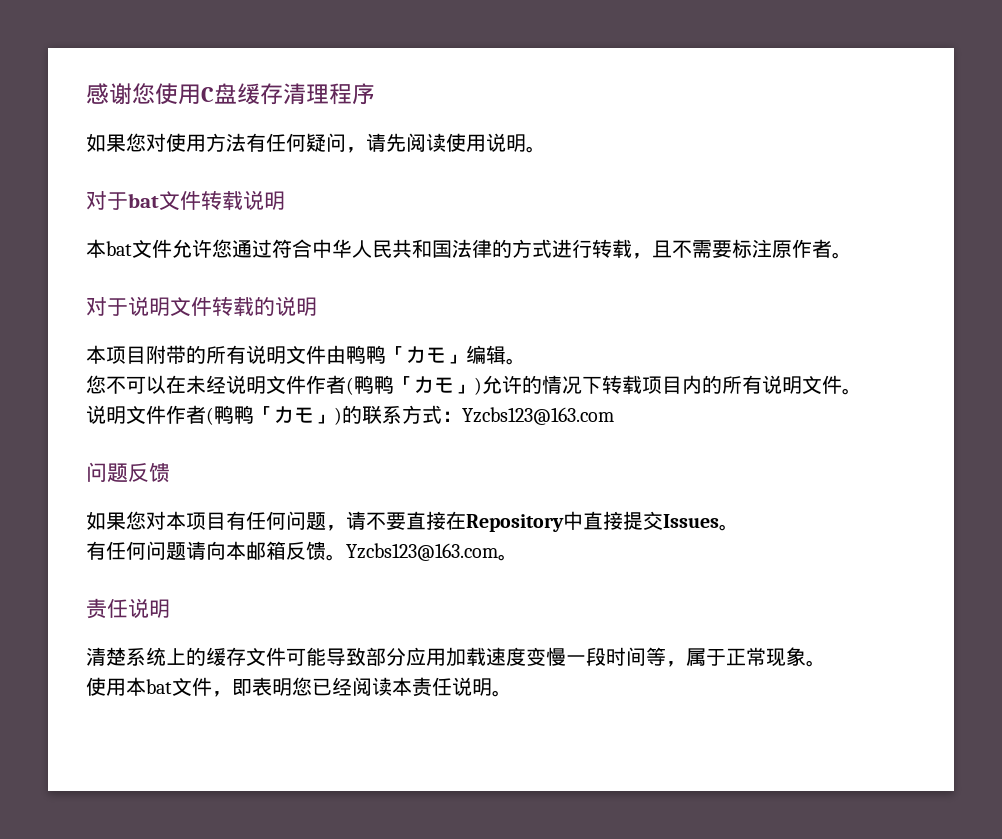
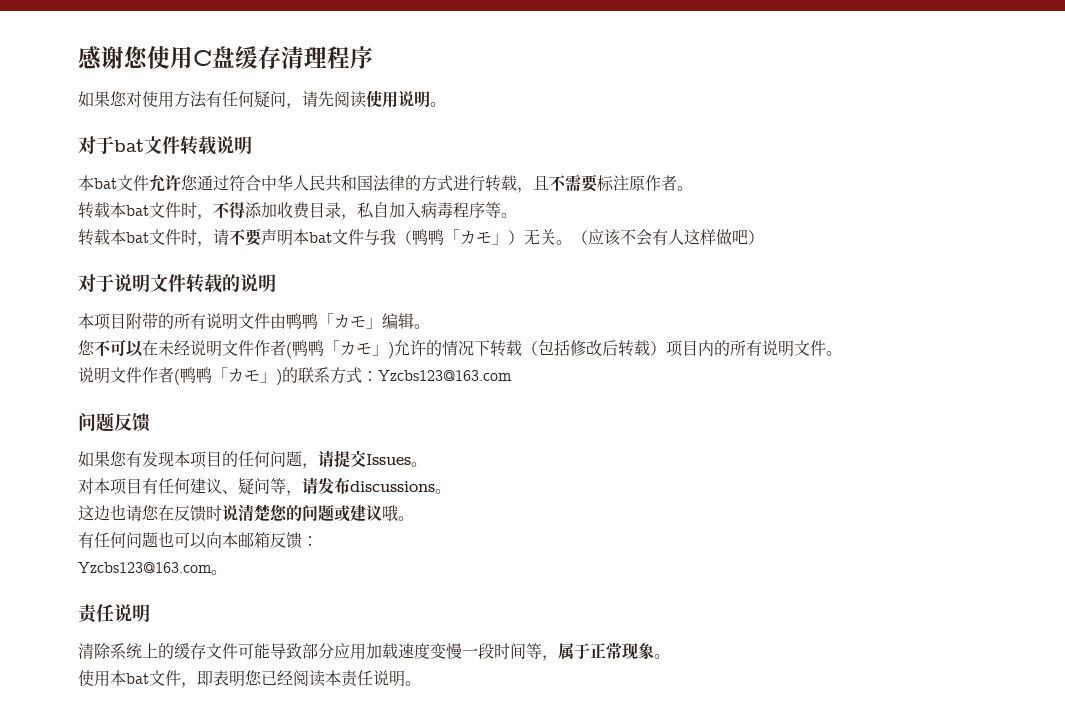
+ 转载本bat文件时，不得添加收费目录，私自加入病毒程序等。
+ 转载本bat文件时，请不要声明本bat文件与我（鸭鸭「カモ」）无关。（应该不会有人这样做吧）
- 您不可以在未经说明文件作者(鸭鸭「カモ」)允许的情况下转载项目内的所有说明文件。
+ 您不可以在未经说明文件作者(鸭鸭「カモ」)允许的情况下转载（包括修改后转载）项目内的所有说明文件。
- 如果您对本项目有任何问题，请不要直接在Repository中直接提交Issues。
+ 如果您有发现本项目的任何问题，请提交Issues。
+ 对本项目有任何建议、疑问等，请发布discussions。
+ 这边也请您在反馈时说清楚您的问题或建议哦。
- 有任何问题请向本邮箱反馈。Yzcbs123@163.com。
+ 有任何问题也可以向本邮箱反馈：
+ Yzcbs123@163.com。
- 清楚系统上的缓存文件可能导致部分应用加载速度变慢一段时间等，属于正常现象。
+ 清除系统上的缓存文件可能导致部分应用加载速度变慢一段时间等，属于正常现象。

